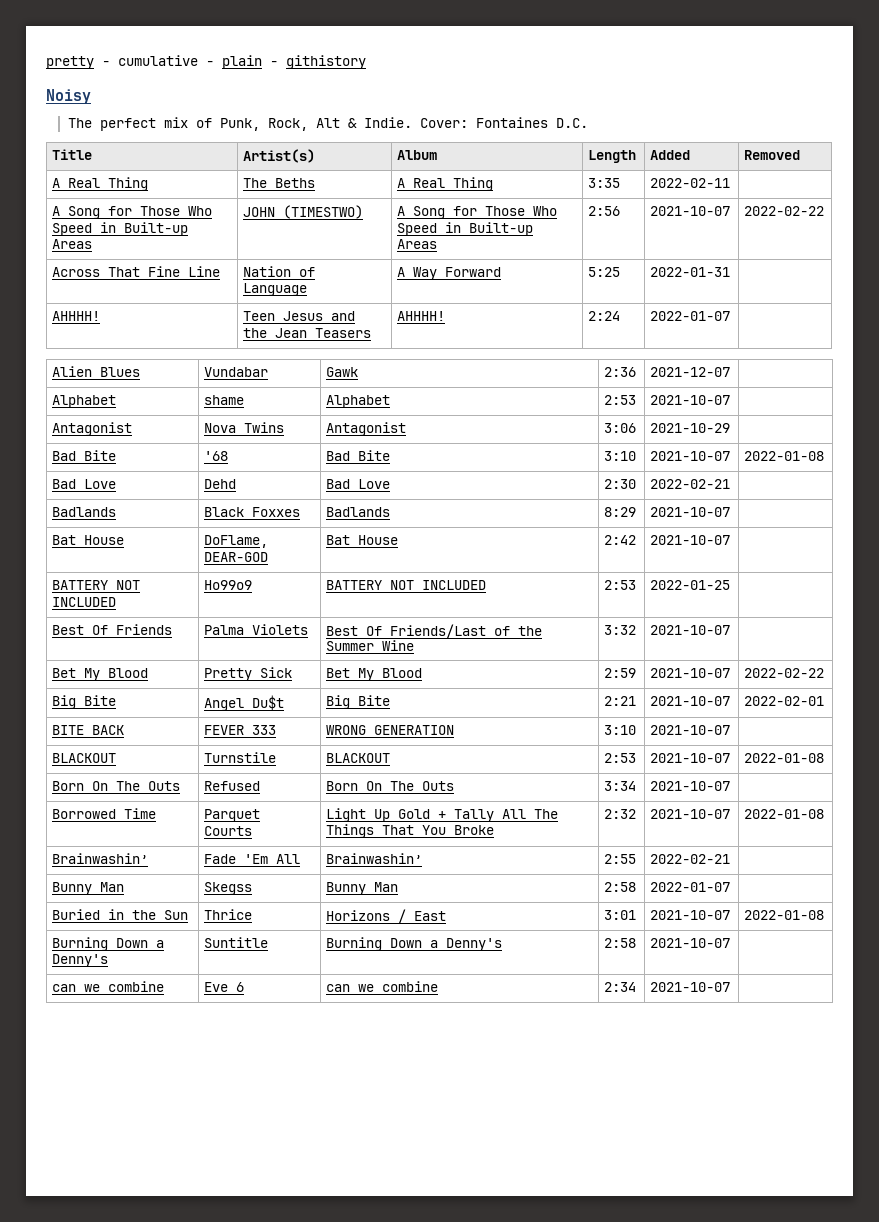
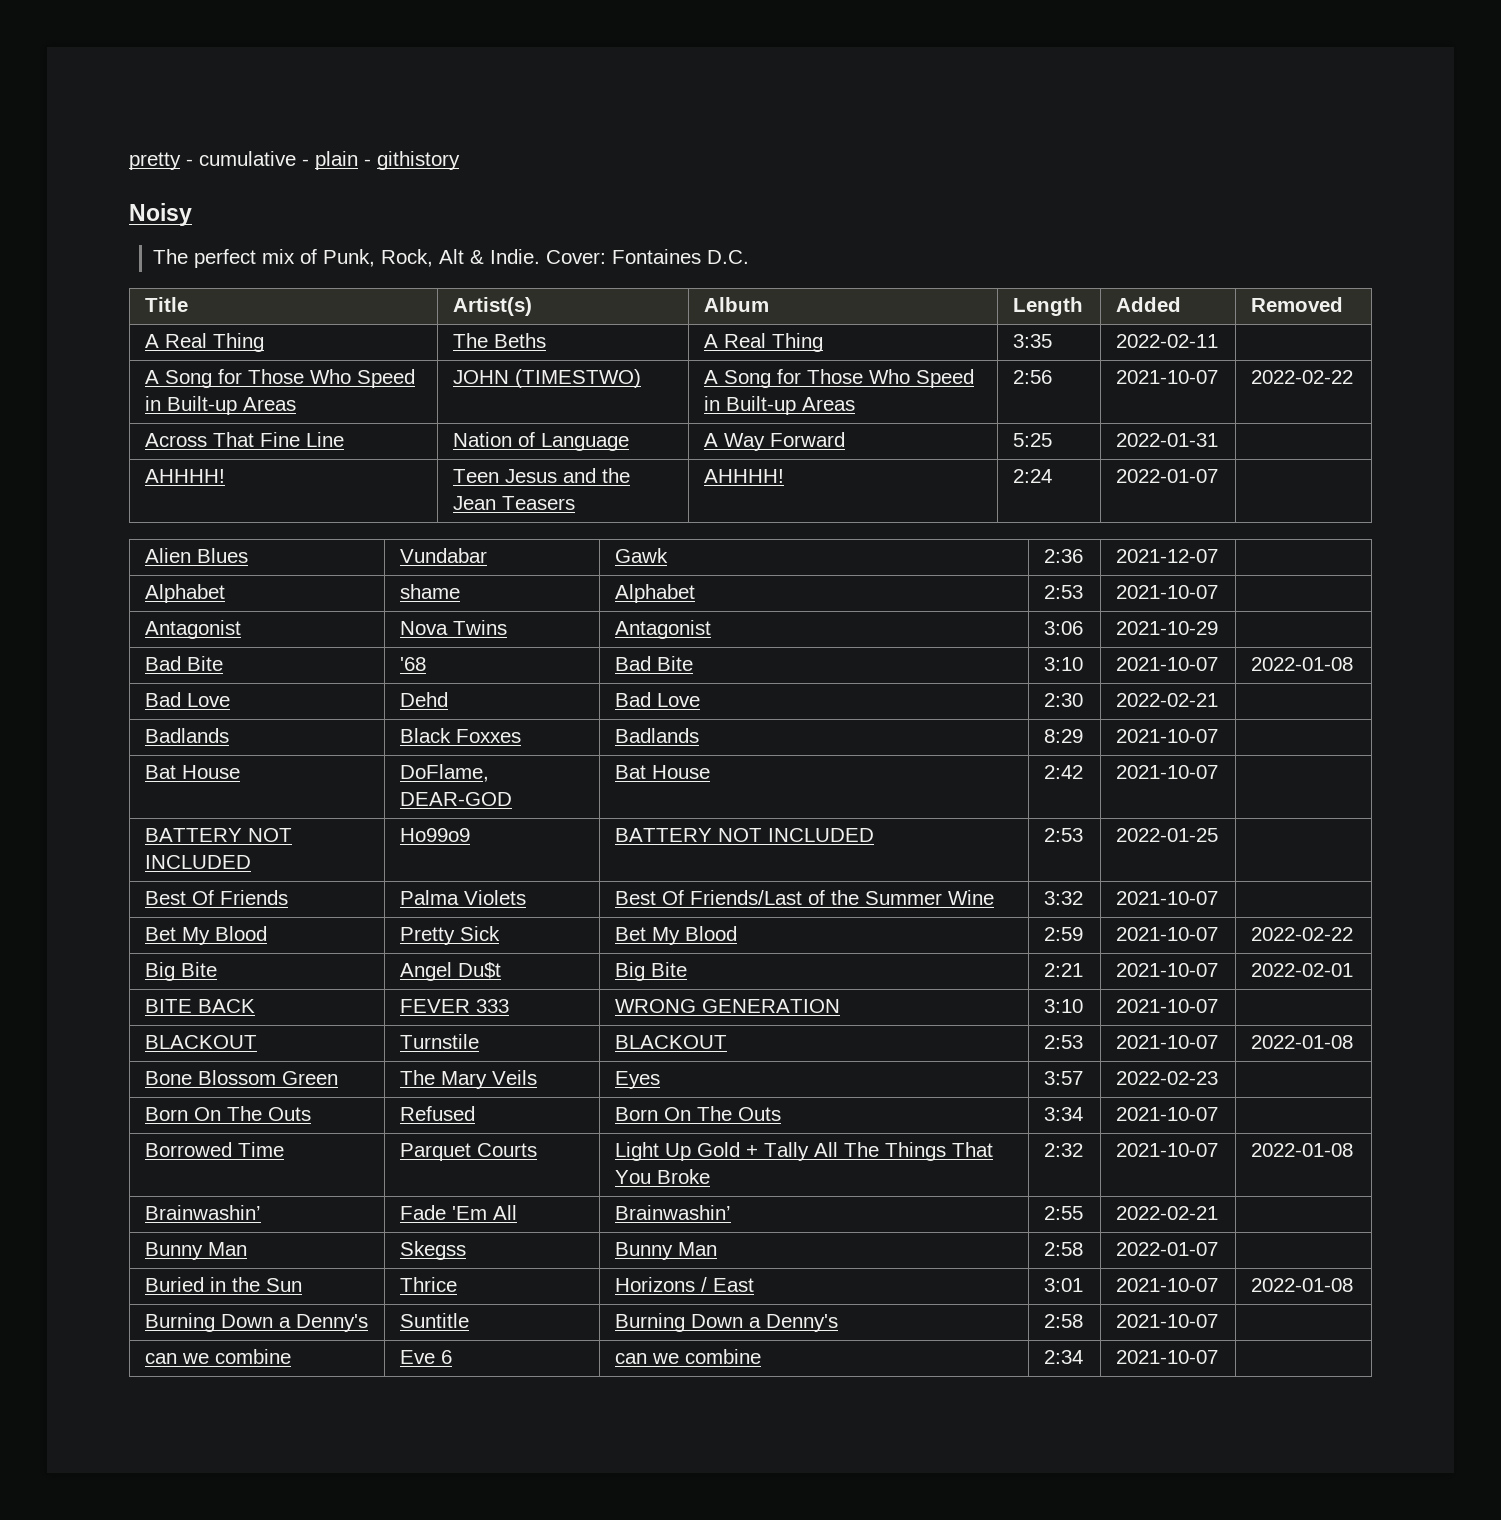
+ Bone Blossom Green | The Mary Veils | Eyes | 3:57 | 2022-02-23 |

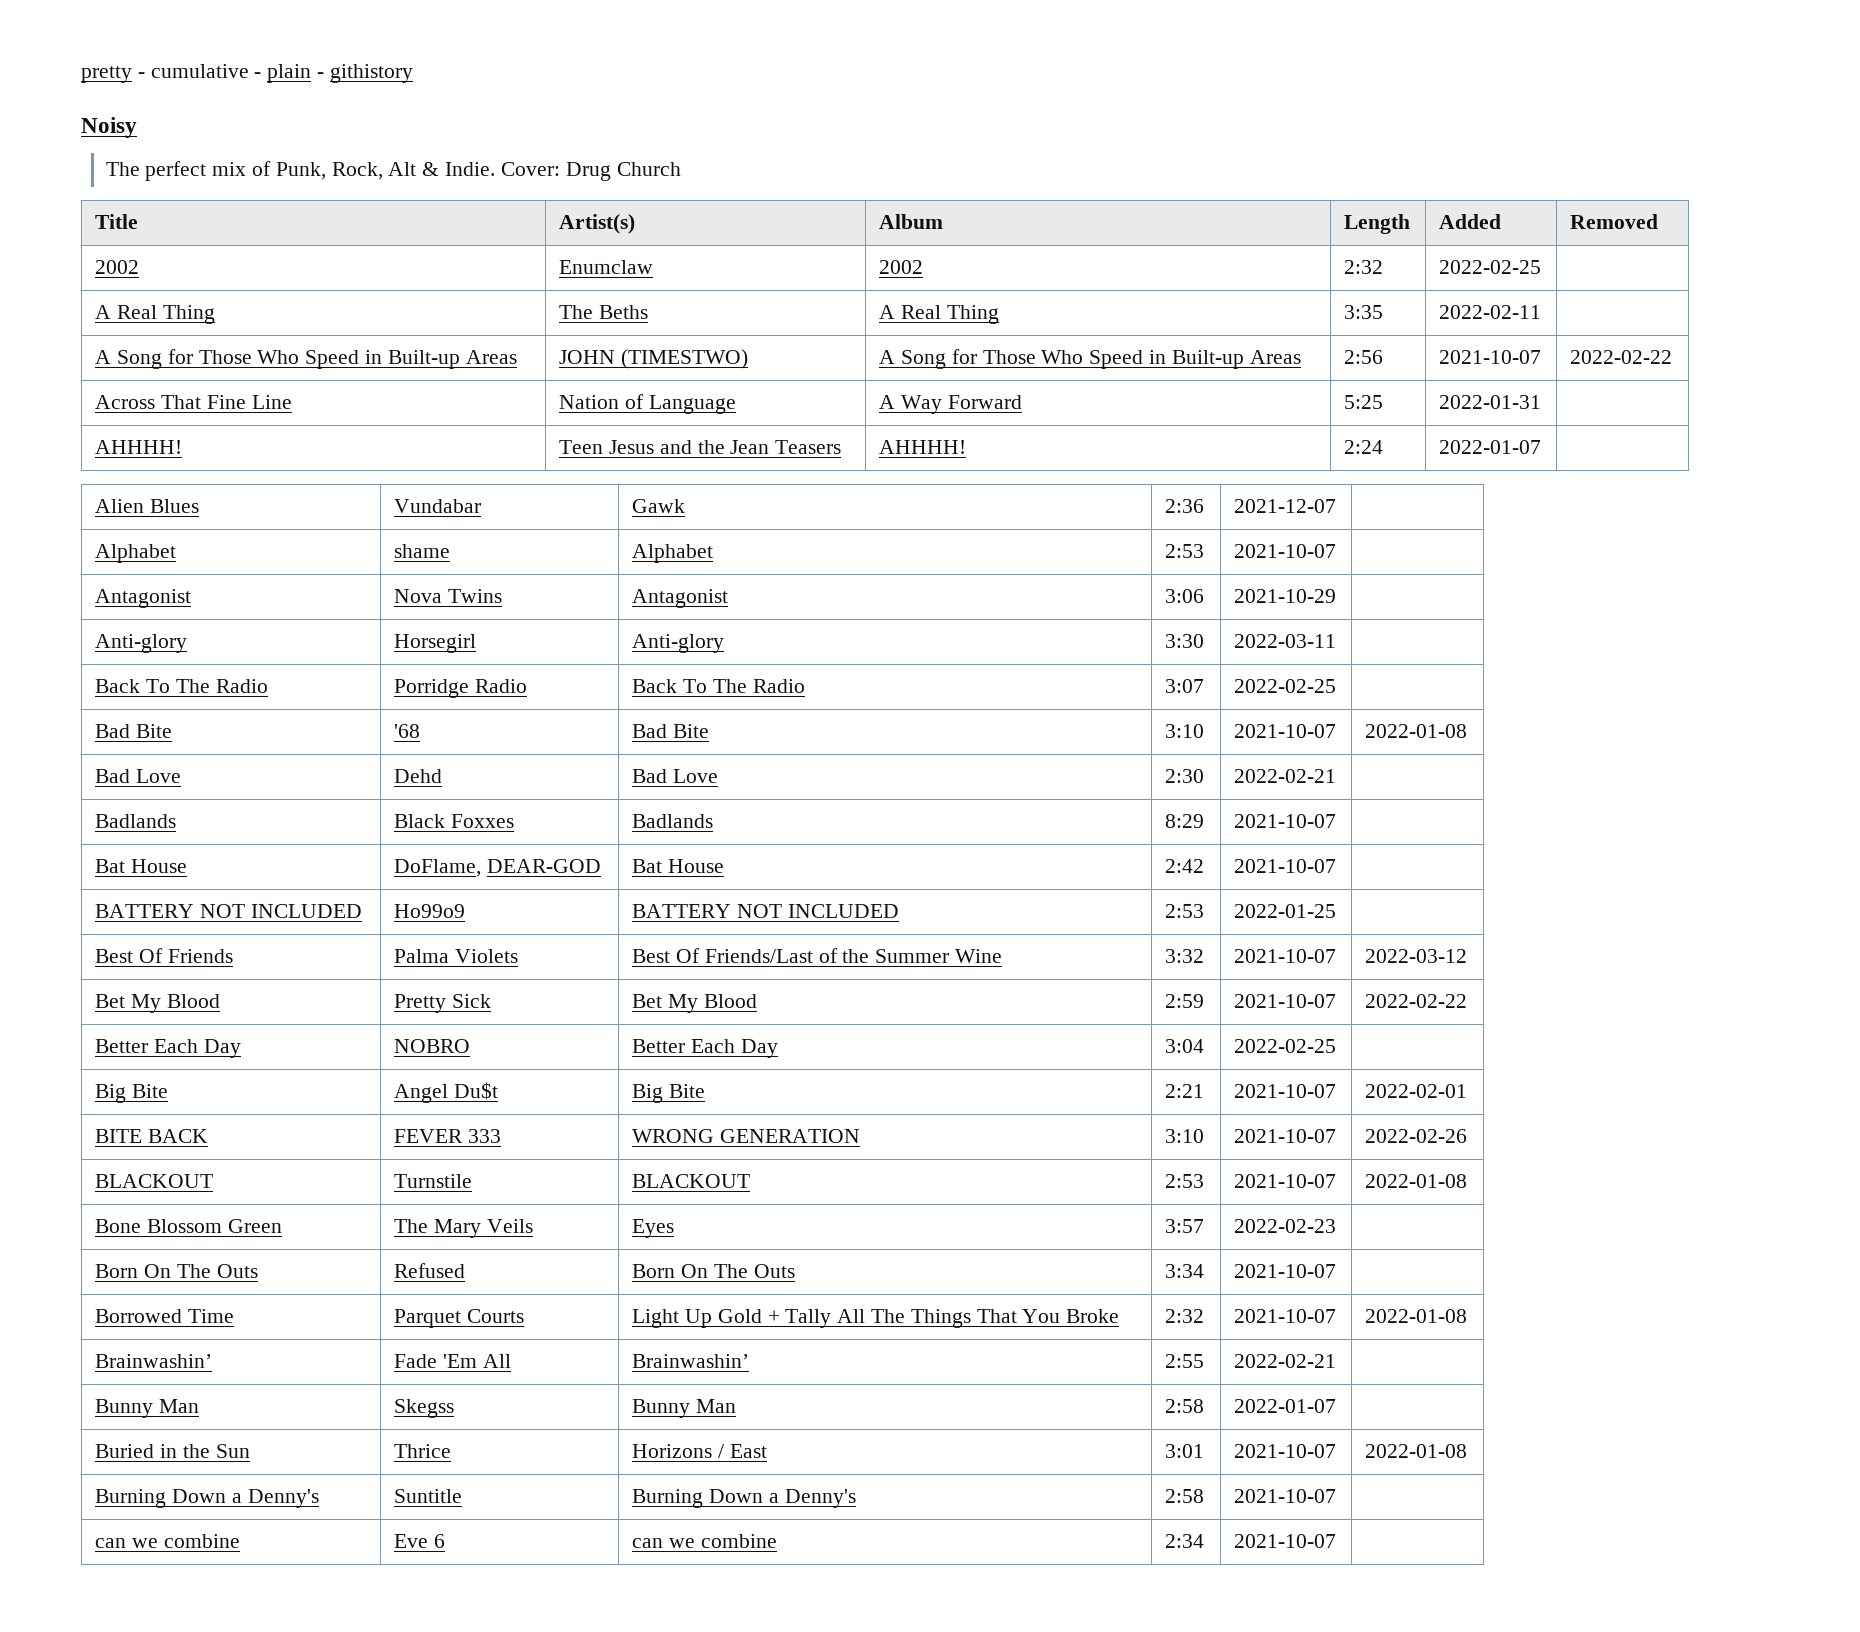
- Cover: Fontaines D.C.
+ Cover: Drug Church
+ 2002 | Enumclaw | 2002 | 2:32 | 2022-02-25 |
+ Anti-glory | Horsegirl | Anti-glory | 3:30 | 2022-03-11 |
+ Back To The Radio | Porridge Radio | Back To The Radio | 3:07 | 2022-02-25 |
- Best Of Friends | Palma Violets | Best Of Friends/Last of the Summer Wine | 3:32 | 2021-10-07 |
+ Best Of Friends | Palma Violets | Best Of Friends/Last of the Summer Wine | 3:32 | 2021-10-07 | 2022-03-12
+ Better Each Day | NOBRO | Better Each Day | 3:04 | 2022-02-25 |
- BITE BACK | FEVER 333 | WRONG GENERATION | 3:10 | 2021-10-07 |
+ BITE BACK | FEVER 333 | WRONG GENERATION | 3:10 | 2021-10-07 | 2022-02-26

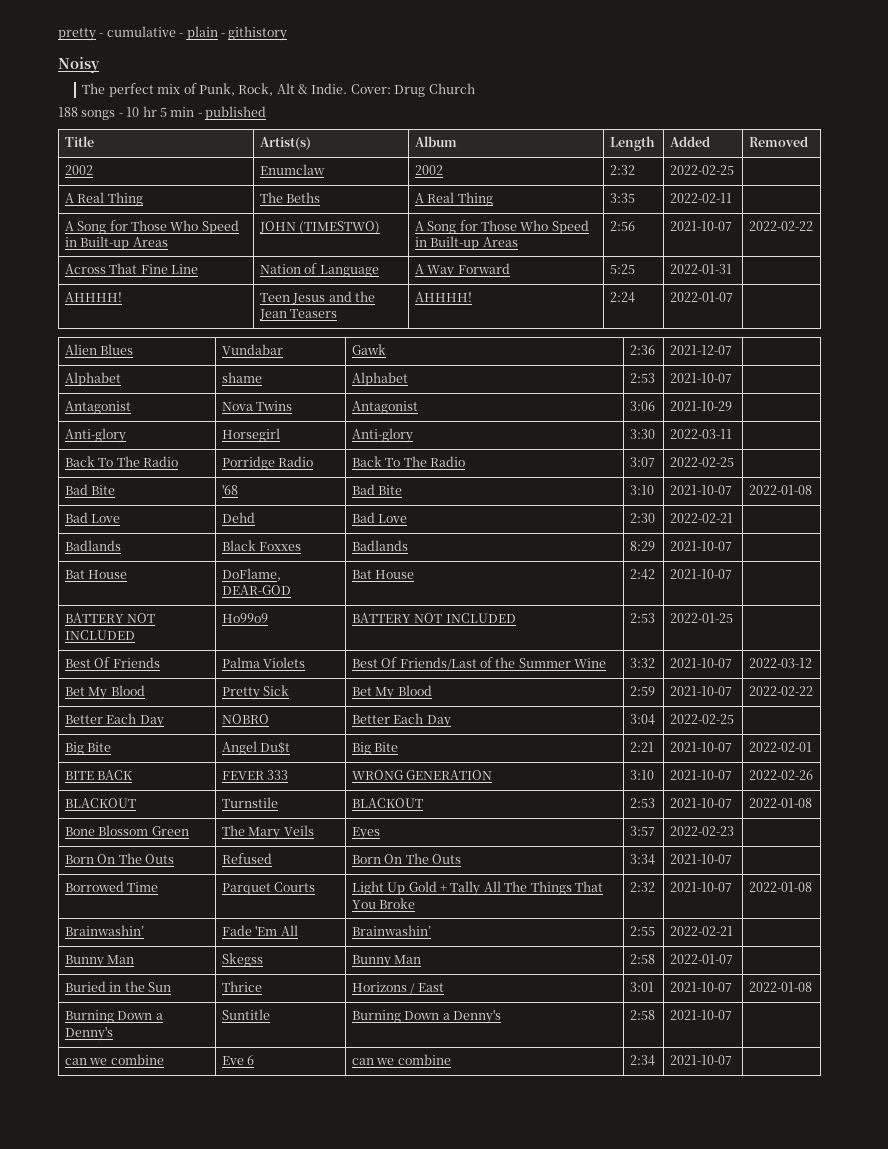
+ 188 songs - 10 hr 5 min - published

